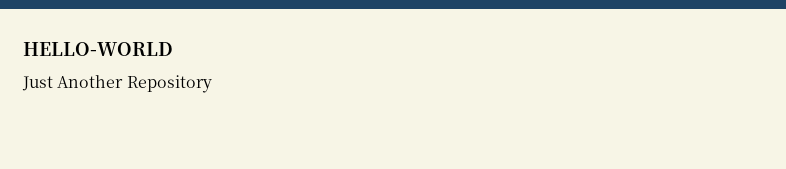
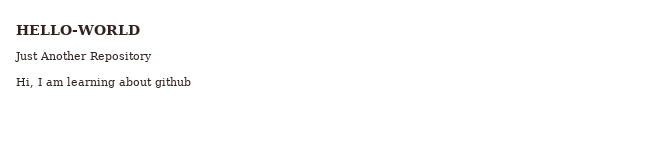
+ Hi, I am learning about github

